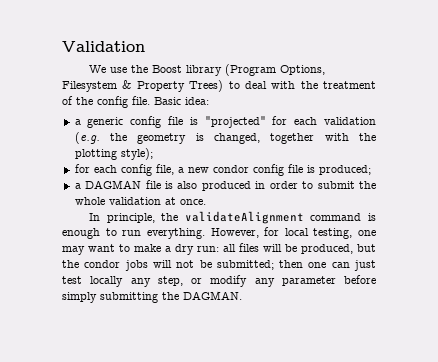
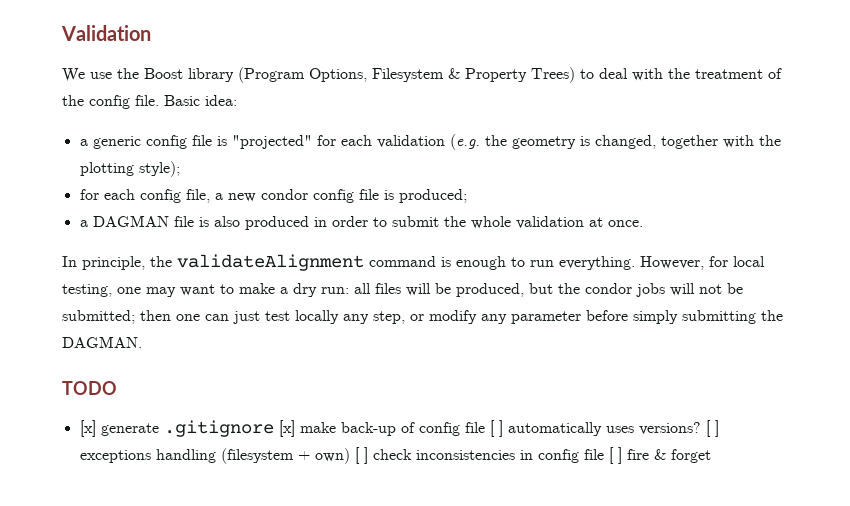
+ TODO
+ [x] generate .gitignore [x] make back-up of config file [ ] automatically uses versions? [ ] exceptions handling (filesystem + own) [ ] check inconsistencies in config file [ ] fire & forget

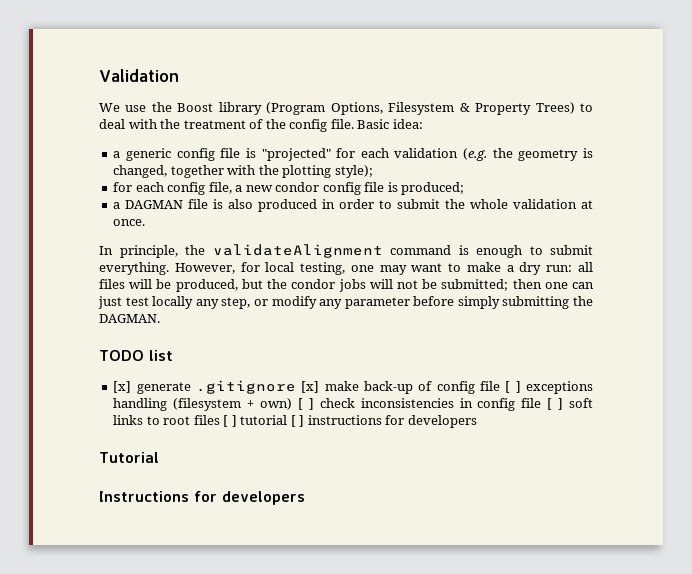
- In principle, the validateAlignment command is enough to run everything.
+ In principle, the validateAlignment command is enough to submit everything.
- TODO
+ TODO list
- [x] generate .gitignore [x] make back-up of config file [ ] automatically uses versions? [ ] exceptions handling (filesystem + own) [ ] check inconsistencies in config file [ ] fire & forget
+ [x] generate .gitignore [x] make back-up of config file [ ] exceptions handling (filesystem + own) [ ] check inconsistencies in config file [ ] soft links to root files [ ] tutorial [ ] instructions for developers
+ Tutorial
+ Instructions for developers

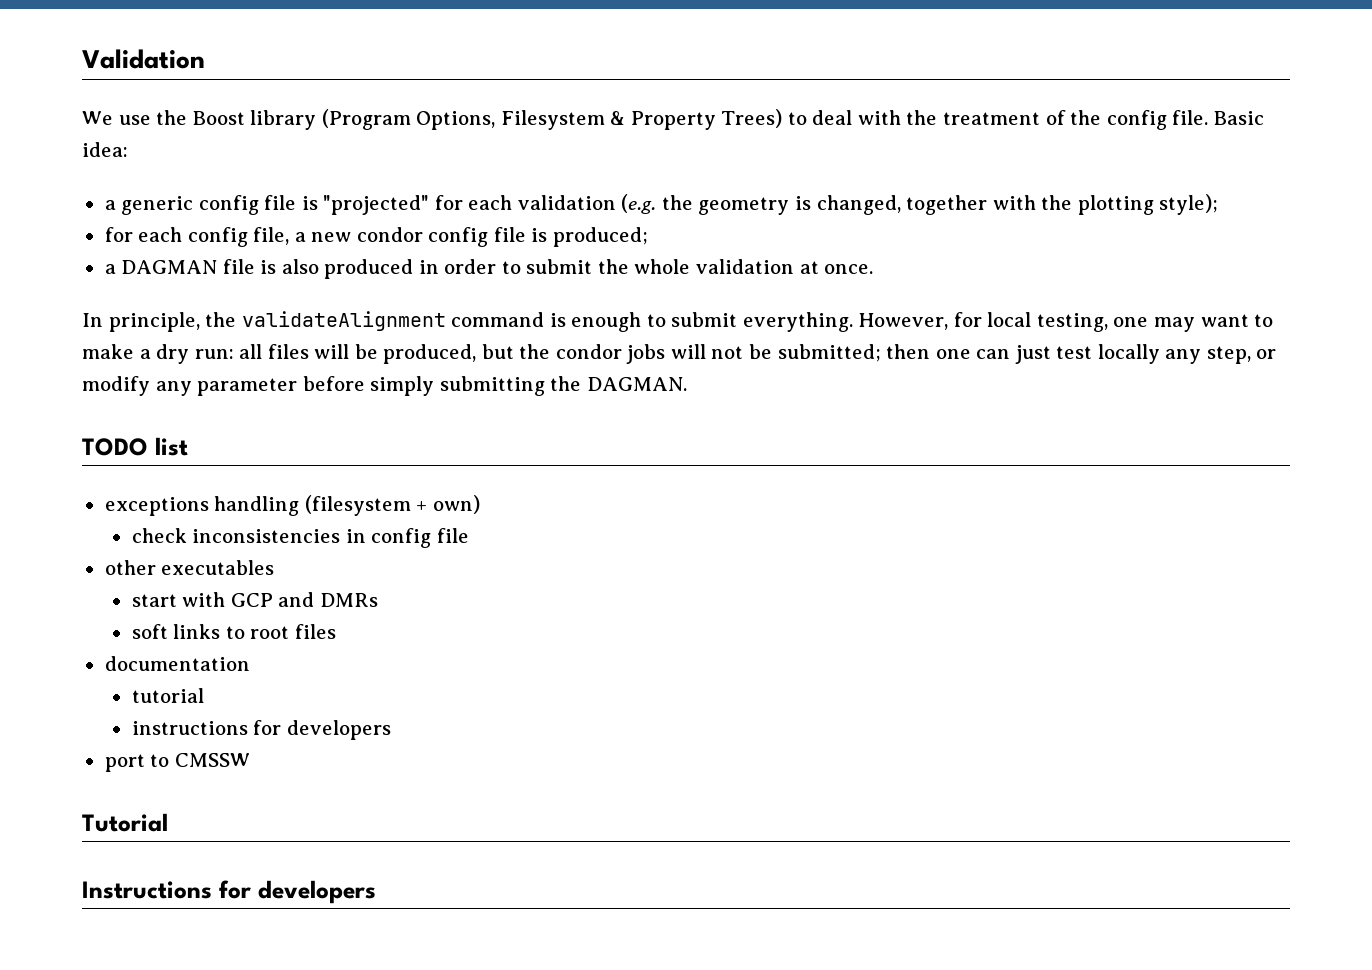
- [x] generate .gitignore [x] make back-up of config file [ ] exceptions handling (filesystem + own) [ ] check inconsistencies in config file [ ] soft links to root files [ ] tutorial [ ] instructions for developers
+ exceptions handling (filesystem + own)
+ check inconsistencies in config file
+ other executables
+ start with GCP and DMRs
+ soft links to root files
+ documentation
+ tutorial
+ instructions for developers
+ port to CMSSW

